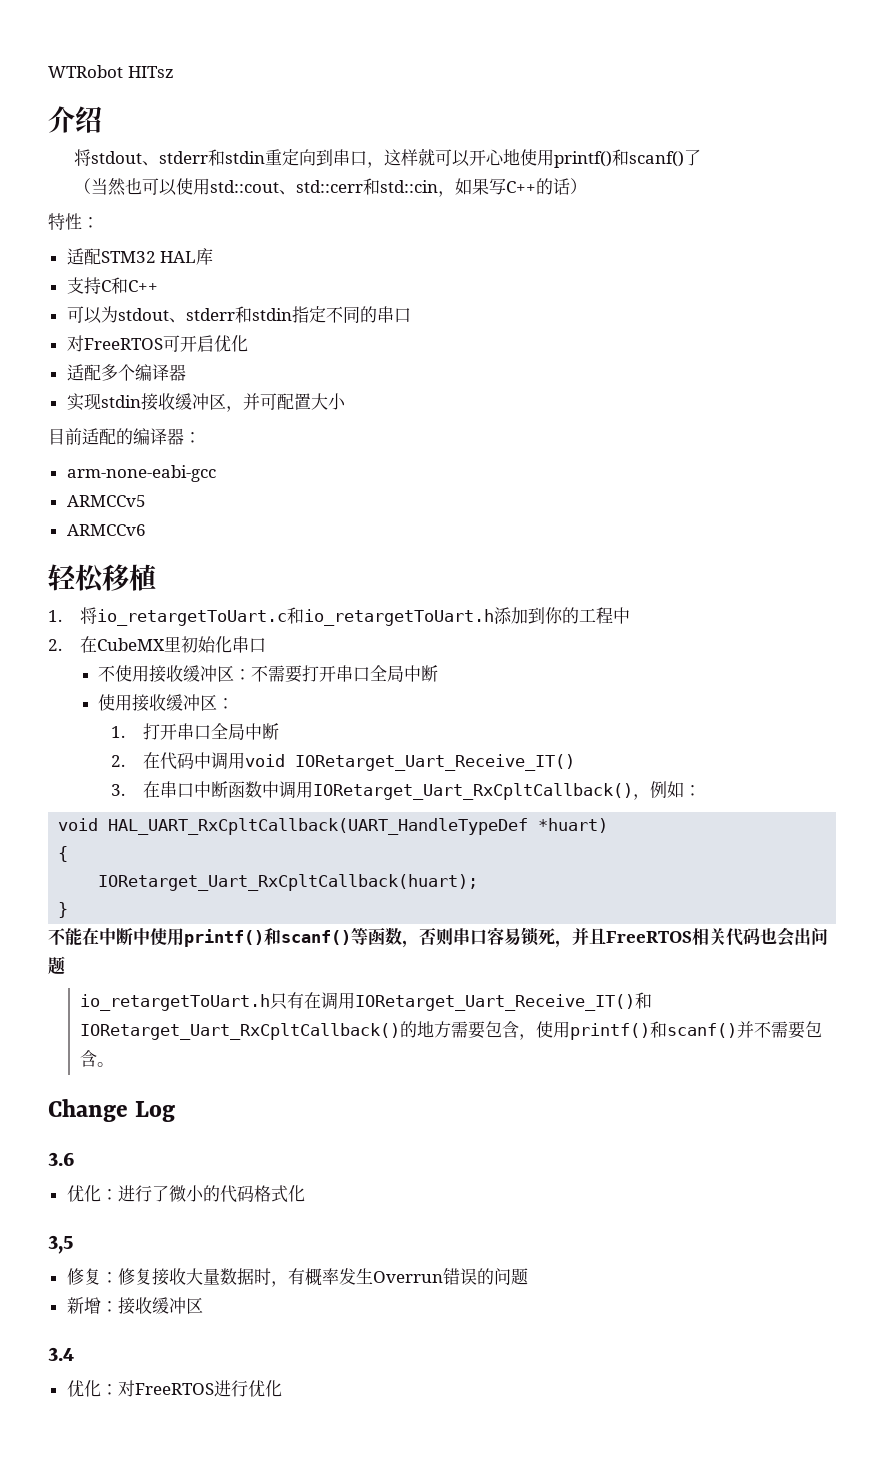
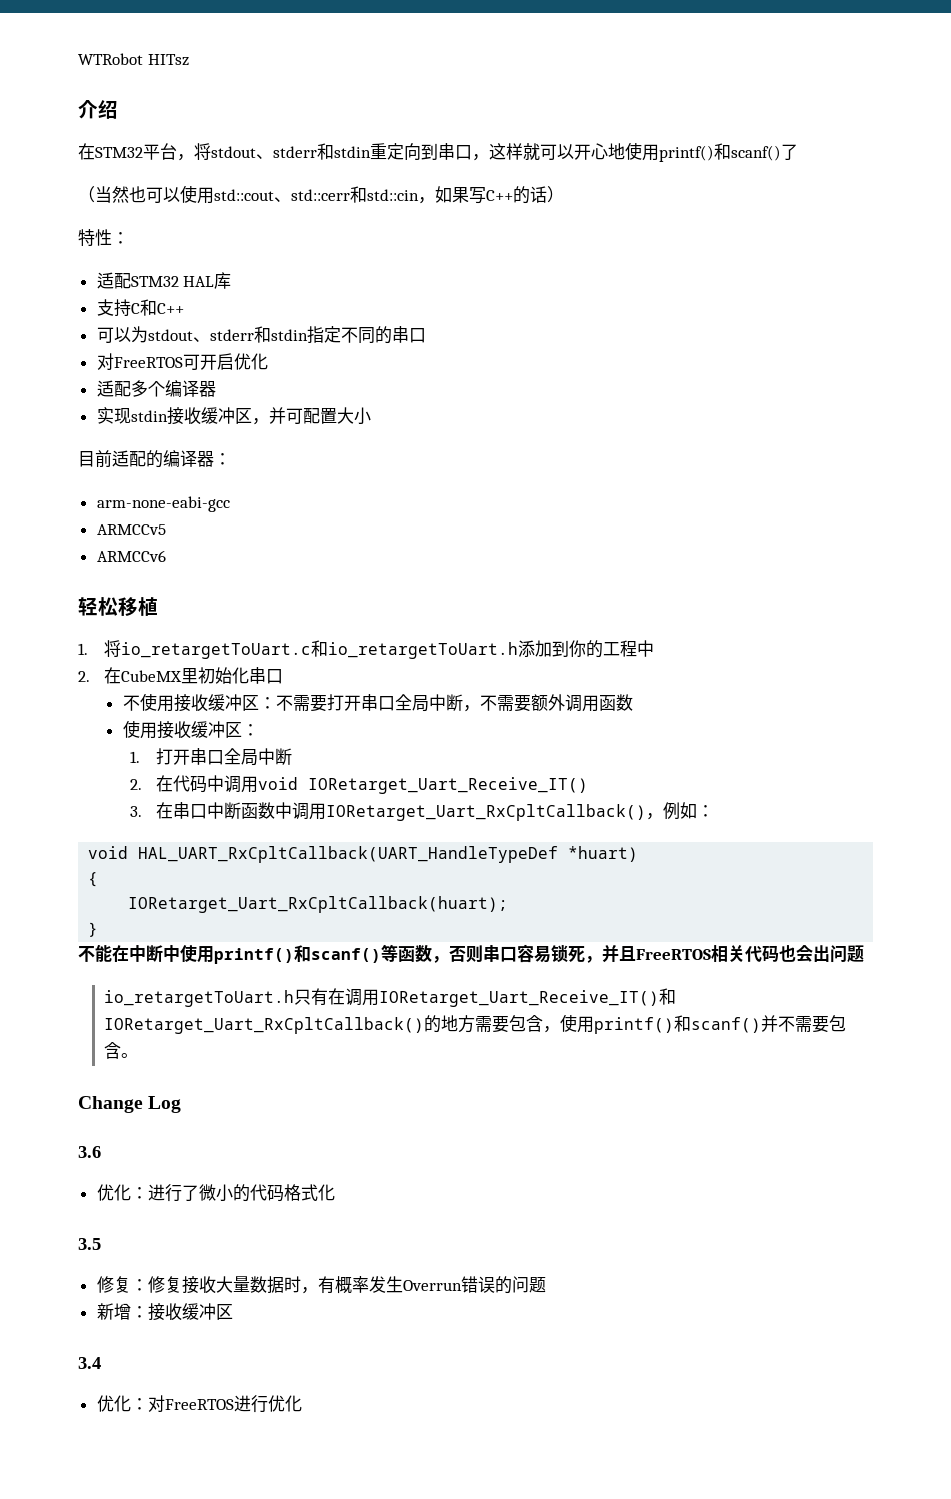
- 将stdout、stderr和stdin重定向到串口，这样就可以开心地使用printf()和scanf()了
+ 在STM32平台，将stdout、stderr和stdin重定向到串口，这样就可以开心地使用printf()和scanf()了
- 不使用接收缓冲区：不需要打开串口全局中断
+ 不使用接收缓冲区：不需要打开串口全局中断，不需要额外调用函数
- 3,5
+ 3.5

